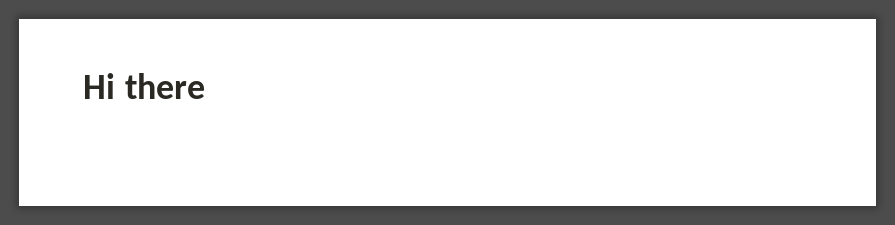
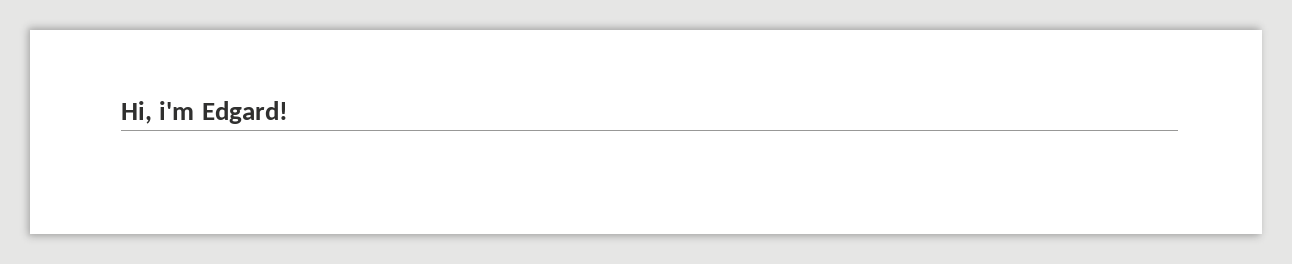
- Hi there
+ Hi, i'm Edgard!

